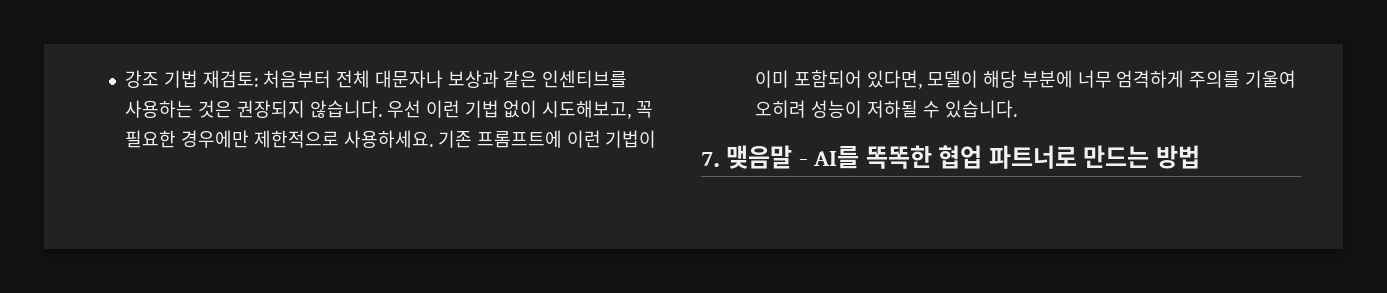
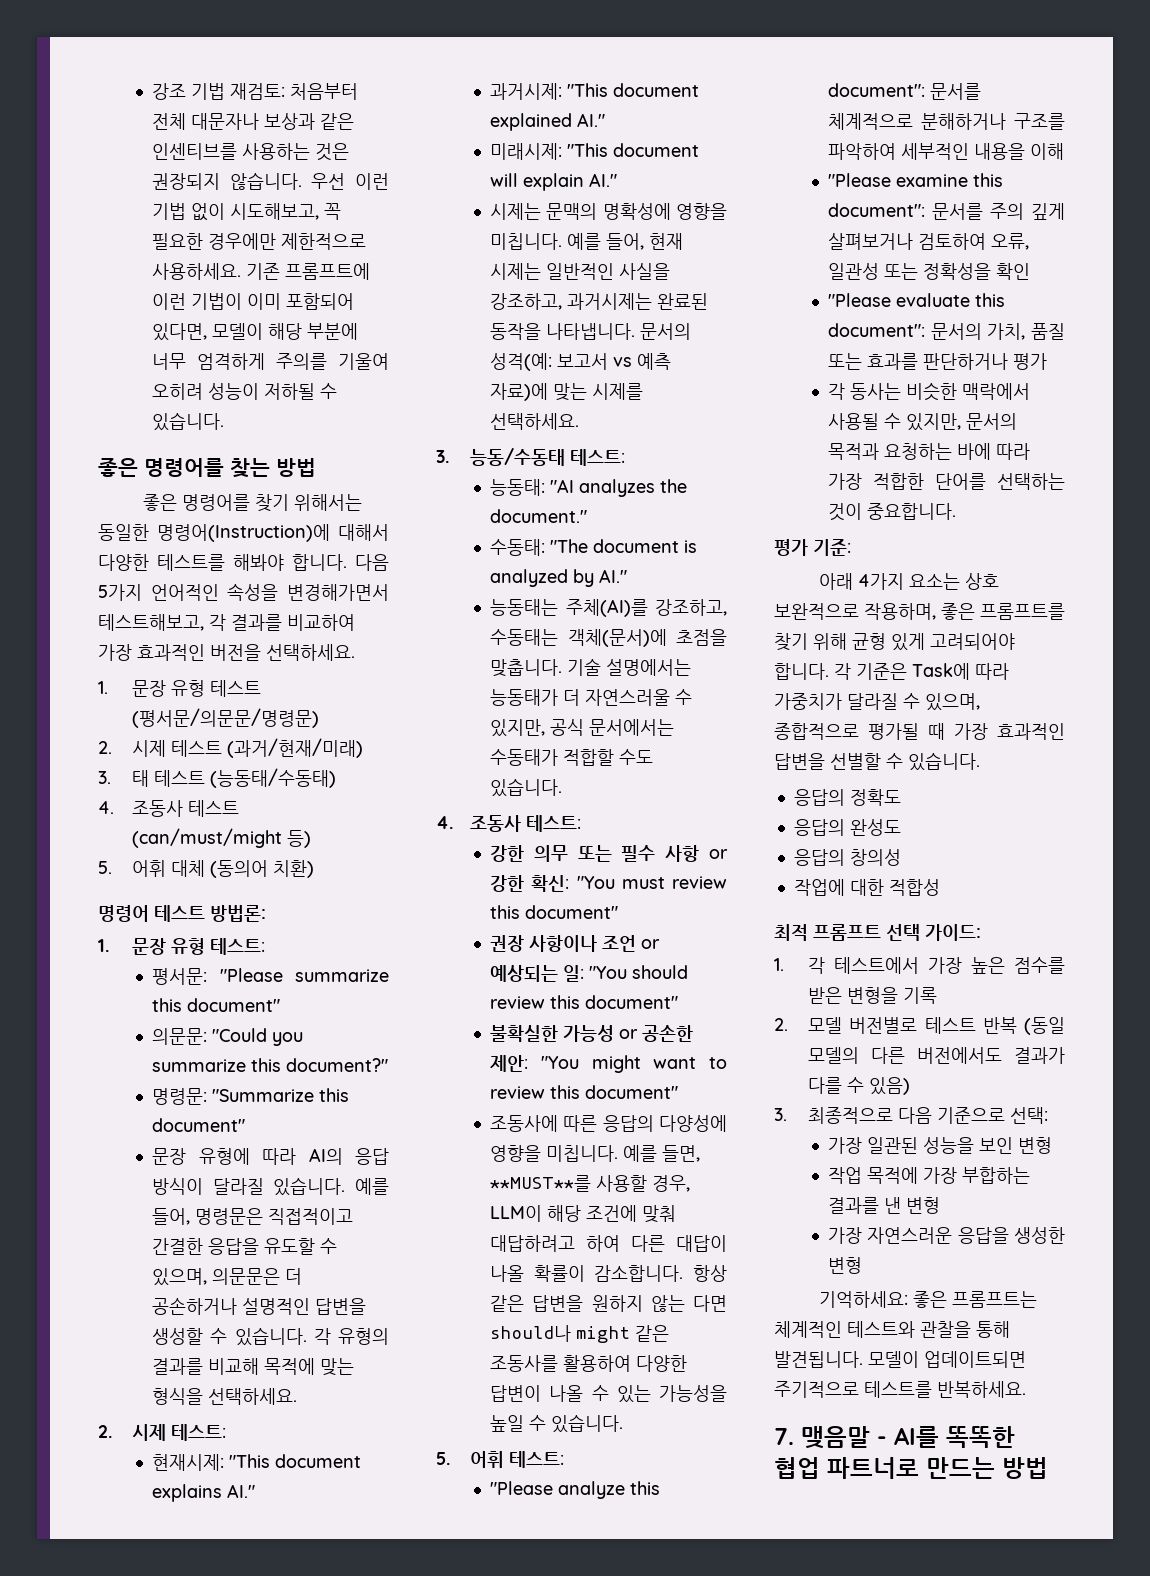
+ 좋은 명령어를 찾는 방법
+ 좋은 명령어를 찾기 위해서는 동일한 명령어(Instruction)에 대해서 다양한 테스트를 해봐야 합니다. 다음 5가지 언어적인 속성을 변경해가면서 테스트해보고, 각 결과를 비교하여 가장 효과적인 버전을 선택하세요.
+ 1. 문장 유형 테스트 (평서문/의문문/명령문)
+ 2. 시제 테스트 (과거/현재/미래)
+ 3. 태 테스트 (능동태/수동태)
+ 4. 조동사 테스트 (can/must/might 등)
+ 5. 어휘 대체 (동의어 치환)
+ 명령어 테스트 방법론:
+ 1. 문장 유형 테스트:
+ 평서문: "Please summarize this document"
+ 의문문: "Could you summarize this document?"
+ 명령문: "Summarize this document"
+ 문장 유형에 따라 AI의 응답 방식이 달라질 있습니다. 예를 들어, 명령문은 직접적이고 간결한 응답을 유도할 수 있으며, 의문문은 더 공손하거나 설명적인 답변을 생성할 수 있습니다. 각 유형의 결과를 비교해 목적에 맞는 형식을 선택하세요.
+ 2. 시제 테스트:
+ 현재시제: "This document explains AI."
+ 과거시제: "This document explained AI."
+ 미래시제: "This document will explain AI."
+ 시제는 문맥의 명확성에 영향을 미칩니다. 예를 들어, 현재 시제는 일반적인 사실을 강조하고, 과거시제는 완료된 동작을 나타냅니다. 문서의 성격(예: 보고서 vs 예측 자료)에 맞는 시제를 선택하세요.
+ 3. 능동/수동태 테스트:
+ 능동태: "AI analyzes the document."
+ 수동태: "The document is analyzed by AI."
+ 능동태는 주체(AI)를 강조하고, 수동태는 객체(문서)에 초점을 맞춥니다. 기술 설명에서는 능동태가 더 자연스러울 수 있지만, 공식 문서에서는 수동태가 적합할 수도 있습니다.
+ 4. 조동사 테스트:
+ 강한 의무 또는 필수 사항 or 강한 확신: "You must review this document"
+ 권장 사항이나 조언 or 예상되는 일: "You should review this document"
+ 불확실한 가능성 or 공손한 제안: "You might want to review this document"
+ 조동사에 따른 응답의 다양성에 영향을 미칩니다. 예를 들면, **MUST**를 사용할 경우, LLM이 해당 조건에 맞춰 대답하려고 하여 다른 대답이 나올 확률이 감소합니다. 항상 같은 답변을 원하지 않는 다면 should나 might 같은 조동사를 활용하여 다양한 답변이 나올 수 있는 가능성을 높일 수 있습니다.
+ 5. 어휘 테스트:
+ "Please analyze this document": 문서를 체계적으로 분해하거나 구조를 파악하여 세부적인 내용을 이해
+ "Please examine this document": 문서를 주의 깊게 살펴보거나 검토하여 오류, 일관성 또는 정확성을 확인
+ "Please evaluate this document": 문서의 가치, 품질 또는 효과를 판단하거나 평가
+ 각 동사는 비슷한 맥락에서 사용될 수 있지만, 문서의 목적과 요청하는 바에 따라 가장 적합한 단어를 선택하는 것이 중요합니다.
+ 평가 기준:
+ 아래 4가지 요소는 상호 보완적으로 작용하며, 좋은 프롬프트를 찾기 위해 균형 있게 고려되어야 합니다. 각 기준은 Task에 따라 가중치가 달라질 수 있으며, 종합적으로 평가될 때 가장 효과적인 답변을 선별할 수 있습니다.
+ 응답의 정확도
+ 응답의 완성도
+ 응답의 창의성
+ 작업에 대한 적합성
+ 최적 프롬프트 선택 가이드:
+ 1. 각 테스트에서 가장 높은 점수를 받은 변형을 기록
+ 2. 모델 버전별로 테스트 반복 (동일 모델의 다른 버전에서도 결과가 다를 수 있음)
+ 3. 최종적으로 다음 기준으로 선택:
+ 가장 일관된 성능을 보인 변형
+ 작업 목적에 가장 부합하는 결과를 낸 변형
+ 가장 자연스러운 응답을 생성한 변형
+ 기억하세요: 좋은 프롬프트는 체계적인 테스트와 관찰을 통해 발견됩니다. 모델이 업데이트되면 주기적으로 테스트를 반복하세요.

